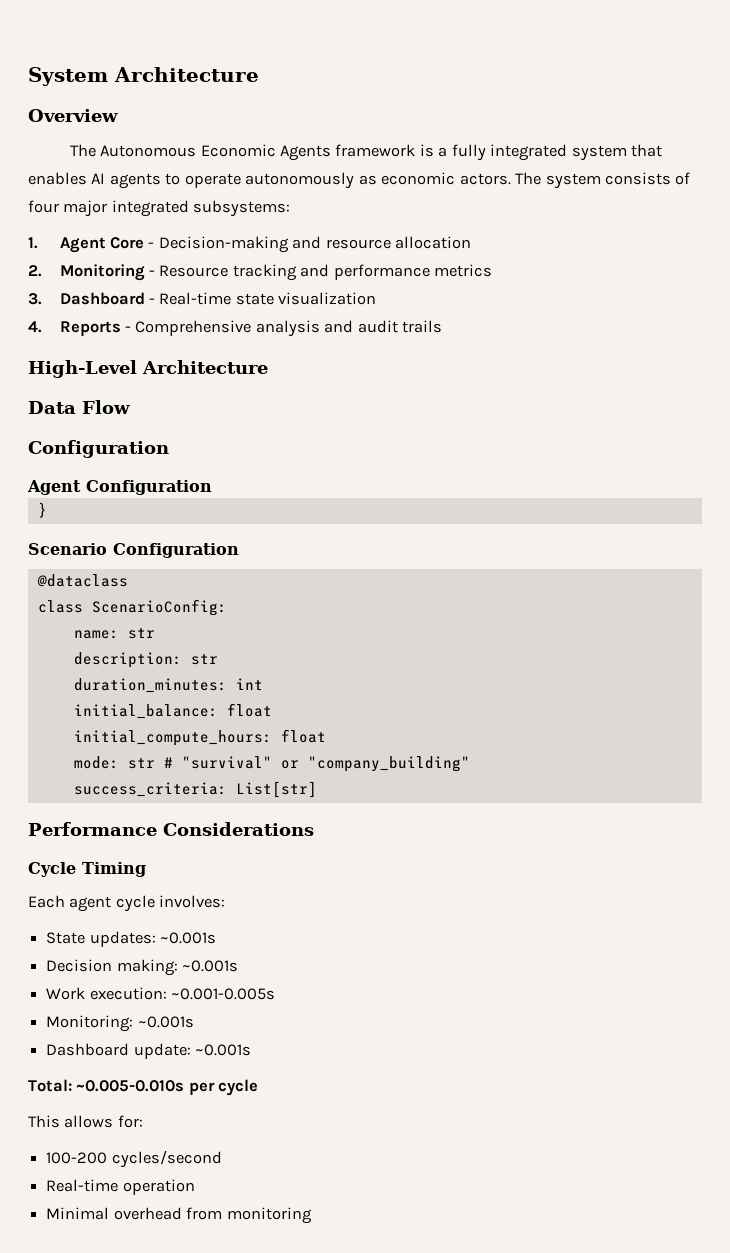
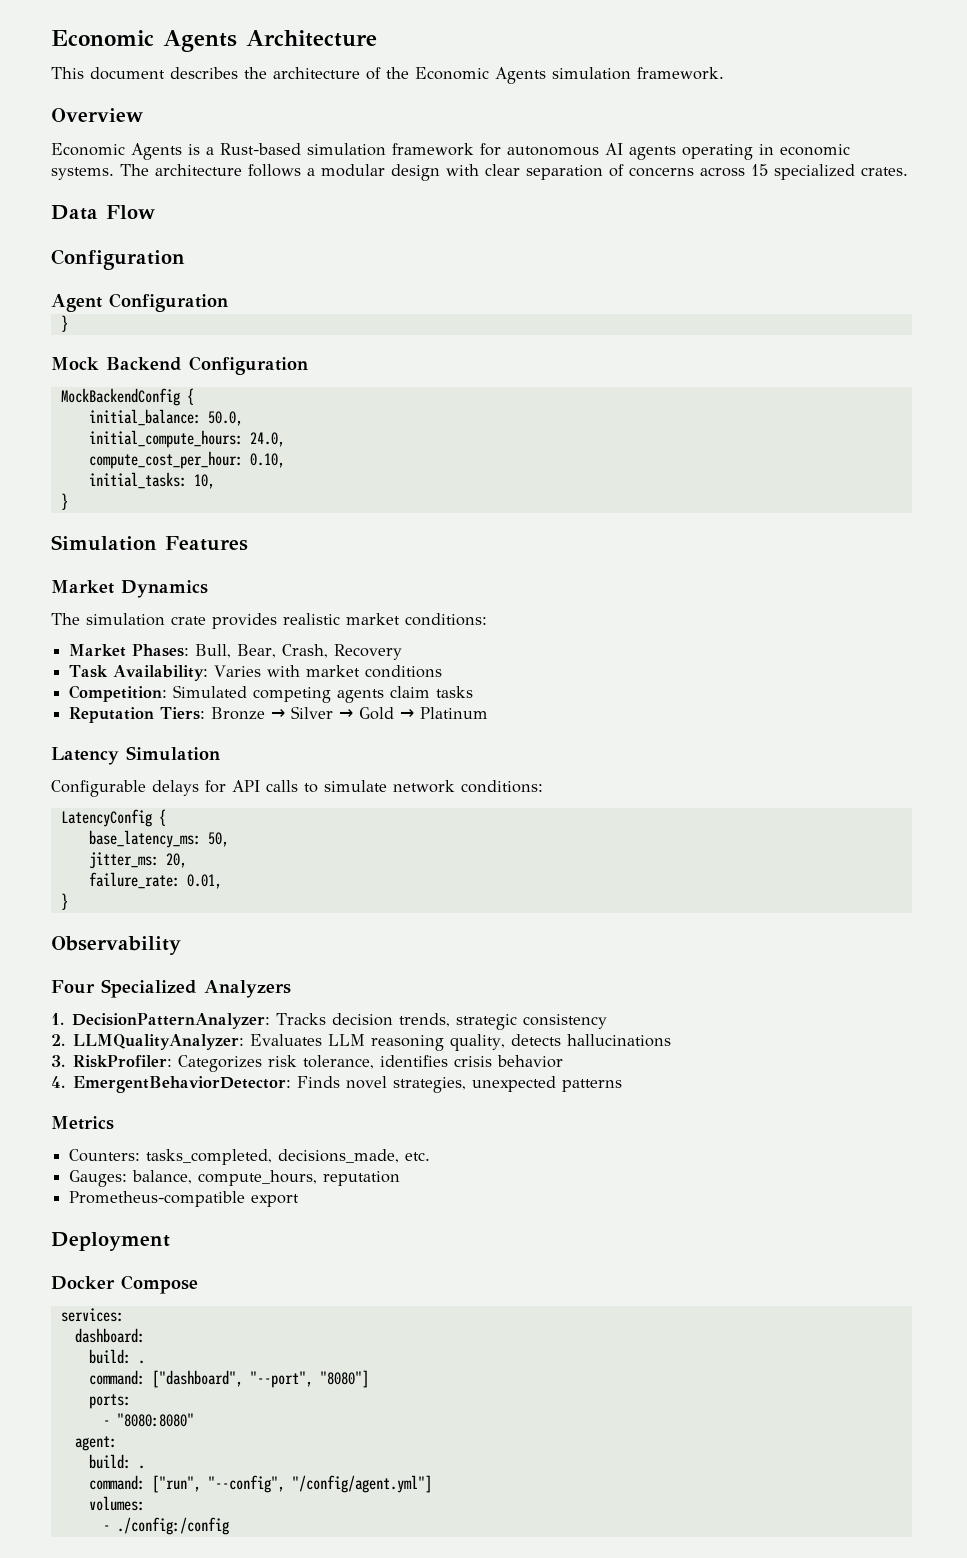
- System Architecture
+ Economic Agents Architecture
+ This document describes the architecture of the Economic Agents simulation framework.
- The Autonomous Economic Agents framework is a fully integrated system that enables AI agents to operate autonomously as economic actors. The system consists of four major integrated subsystems:
- 1. Agent Core - Decision-making and resource allocation
- 2. Monitoring - Resource tracking and performance metrics
- 3. Dashboard - Real-time state visualization
- 4. Reports - Comprehensive analysis and audit trails
- High-Level Architecture
+ Economic Agents is a Rust-based simulation framework for autonomous AI agents operating in economic systems. The architecture follows a modular design with clear separation of concerns across 15 specialized crates.
- Scenario Configuration
- @dataclass
- class ScenarioConfig:
- name: str
- description: str
- duration_minutes: int
+ Mock Backend Configuration
+ MockBackendConfig {
- initial_balance: float
+ initial_balance: 50.0,
- initial_compute_hours: float
- mode: str # "survival" or "company_building"
- success_criteria: List[str]
- Performance Considerations
- Cycle Timing
- Each agent cycle involves:
- State updates: ~0.001s
- Decision making: ~0.001s
- Work execution: ~0.001-0.005s
- Monitoring: ~0.001s
- Dashboard update: ~0.001s
- Total: ~0.005-0.010s per cycle
- This allows for:
- 100-200 cycles/second
- Real-time operation
- Minimal overhead from monitoring
+ initial_compute_hours: 24.0,
+ compute_cost_per_hour: 0.10,
+ initial_tasks: 10,
+ }
+ Simulation Features
+ Market Dynamics
+ The simulation crate provides realistic market conditions:
+ Market Phases: Bull, Bear, Crash, Recovery
+ Task Availability: Varies with market conditions
+ Competition: Simulated competing agents claim tasks
+ Reputation Tiers: Bronze → Silver → Gold → Platinum
+ Latency Simulation
+ Configurable delays for API calls to simulate network conditions:
+ LatencyConfig {
+ base_latency_ms: 50,
+ jitter_ms: 20,
+ failure_rate: 0.01,
+ }
+ Observability
+ Four Specialized Analyzers
+ 1. DecisionPatternAnalyzer: Tracks decision trends, strategic consistency
+ 2. LLMQualityAnalyzer: Evaluates LLM reasoning quality, detects hallucinations
+ 3. RiskProfiler: Categorizes risk tolerance, identifies crisis behavior
+ 4. EmergentBehaviorDetector: Finds novel strategies, unexpected patterns
+ Metrics
+ Counters: tasks_completed, decisions_made, etc.
+ Gauges: balance, compute_hours, reputation
+ Prometheus-compatible export
+ Deployment
+ Docker Compose
+ services:
+ dashboard:
+ build: .
+ command: ["dashboard", "--port", "8080"]
+ ports:
+ - "8080:8080"
+ agent:
+ build: .
+ command: ["run", "--config", "/config/agent.yml"]
+ volumes:
+ - ./config:/config

